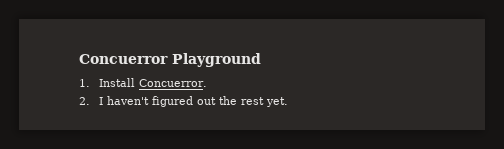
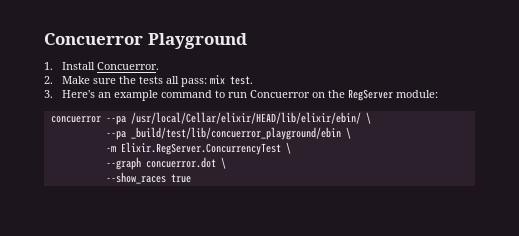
- 2. I haven't figured out the rest yet.
+ 2. Make sure the tests all pass: mix test.
+ 3. Here's an example command to run Concuerror on the RegServer module:
+ concuerror --pa /usr/local/Cellar/elixir/HEAD/lib/elixir/ebin/ \
+ --pa _build/test/lib/concuerror_playground/ebin \
+ -m Elixir.RegServer.ConcurrencyTest \
+ --graph concuerror.dot \
+ --show_races true

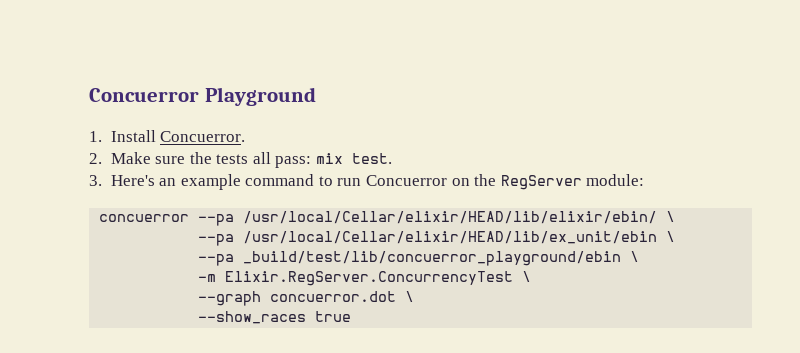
+ --pa /usr/local/Cellar/elixir/HEAD/lib/ex_unit/ebin \

